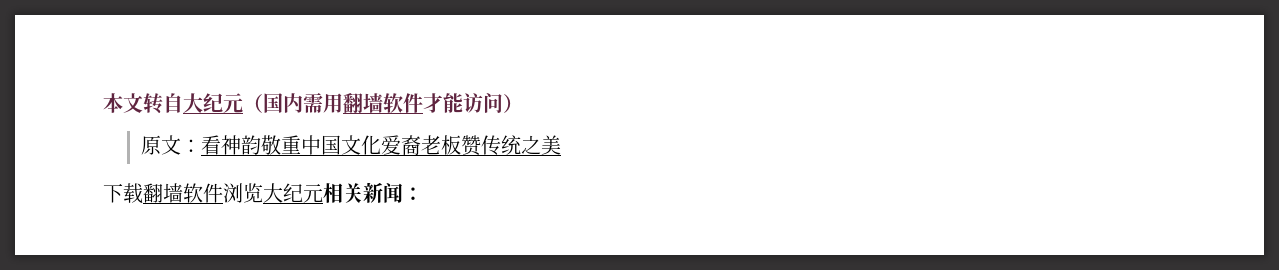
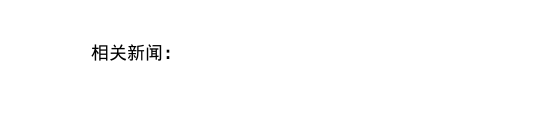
- 本文转自大纪元（国内需用翻墙软件才能访问）
- 原文：看神韵敬重中国文化爱裔老板赞传统之美
- 下载翻墙软件浏览大纪元相关新闻：
+ 相关新闻：

